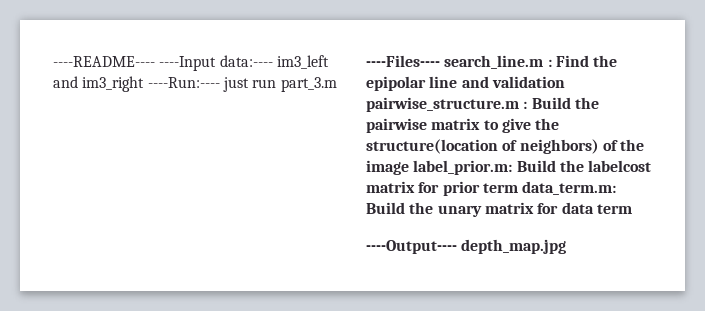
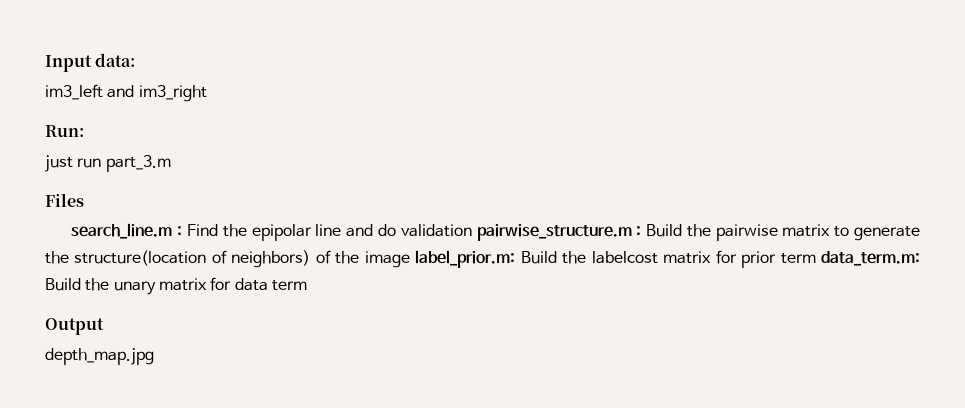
- ----README---- ----Input data:---- im3_left and im3_right ----Run:---- just run part_3.m
+ Input data:
+ im3_left and im3_right
+ Run:
+ just run part_3.m
- ----Files---- search_line.m : Find the epipolar line and validation pairwise_structure.m : Build the pairwise matrix to give the structure(location of neighbors) of the image label_prior.m: Build the labelcost matrix for prior term data_term.m: Build the unary matrix for data term
+ Files
+ search_line.m : Find the epipolar line and do validation pairwise_structure.m : Build the pairwise matrix to generate the structure(location of neighbors) of the image label_prior.m: Build the labelcost matrix for prior term data_term.m: Build the unary matrix for data term
- ----Output---- depth_map.jpg
+ Output
+ depth_map.jpg

